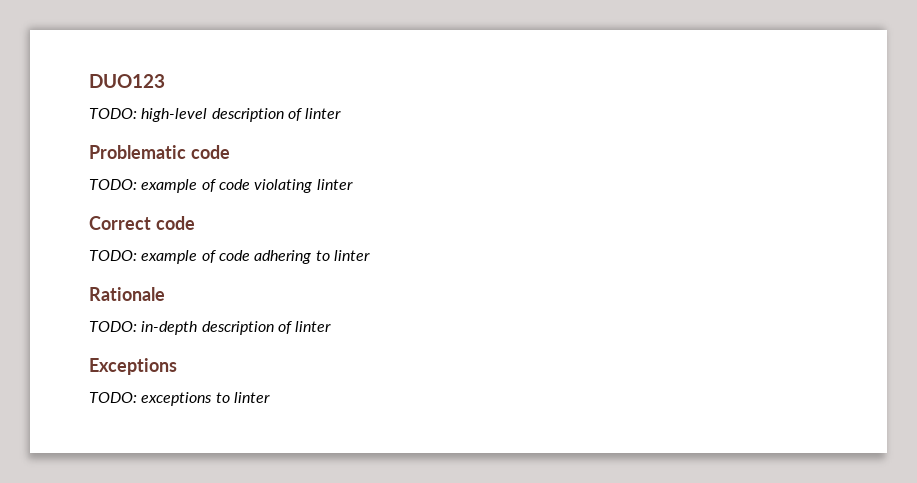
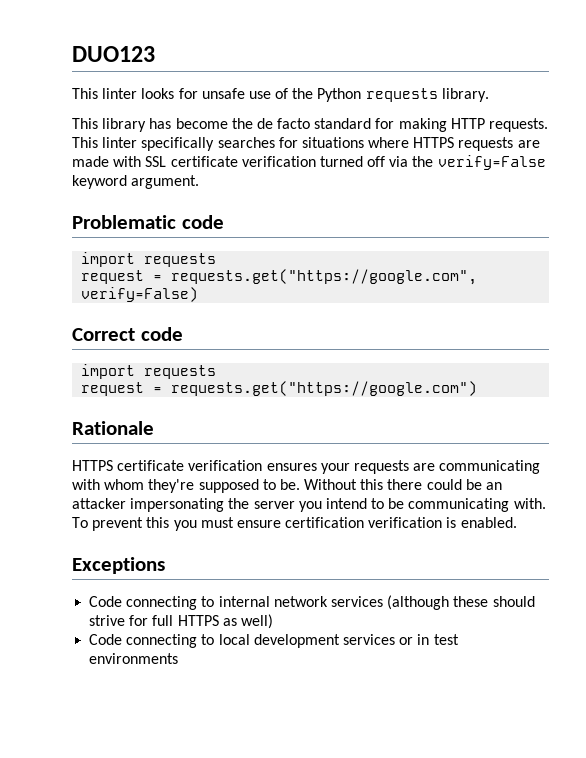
- TODO: high-level description of linter
+ This linter looks for unsafe use of the Python requests library.
+ This library has become the de facto standard for making HTTP requests. This linter specifically searches for situations where HTTPS requests are made with SSL certificate verification turned off via the verify=False keyword argument.
  Problematic code
- TODO: example of code violating linter
+ import requests
+ request = requests.get("https://google.com", verify=False)
  Correct code
- TODO: example of code adhering to linter
+ import requests
+ request = requests.get("https://google.com")
  Rationale
- TODO: in-depth description of linter
+ HTTPS certificate verification ensures your requests are communicating with whom they're supposed to be. Without this there could be an attacker impersonating the server you intend to be communicating with. To prevent this you must ensure certification verification is enabled.
  Exceptions
- TODO: exceptions to linter
+ Code connecting to internal network services (although these should strive for full HTTPS as well)
+ Code connecting to local development services or in test environments

